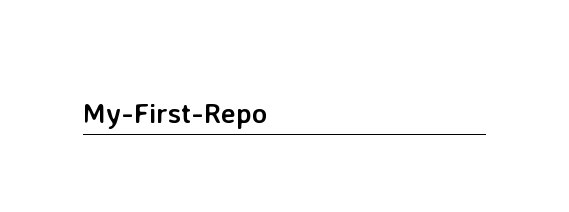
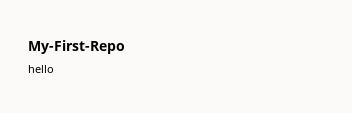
+ hello

